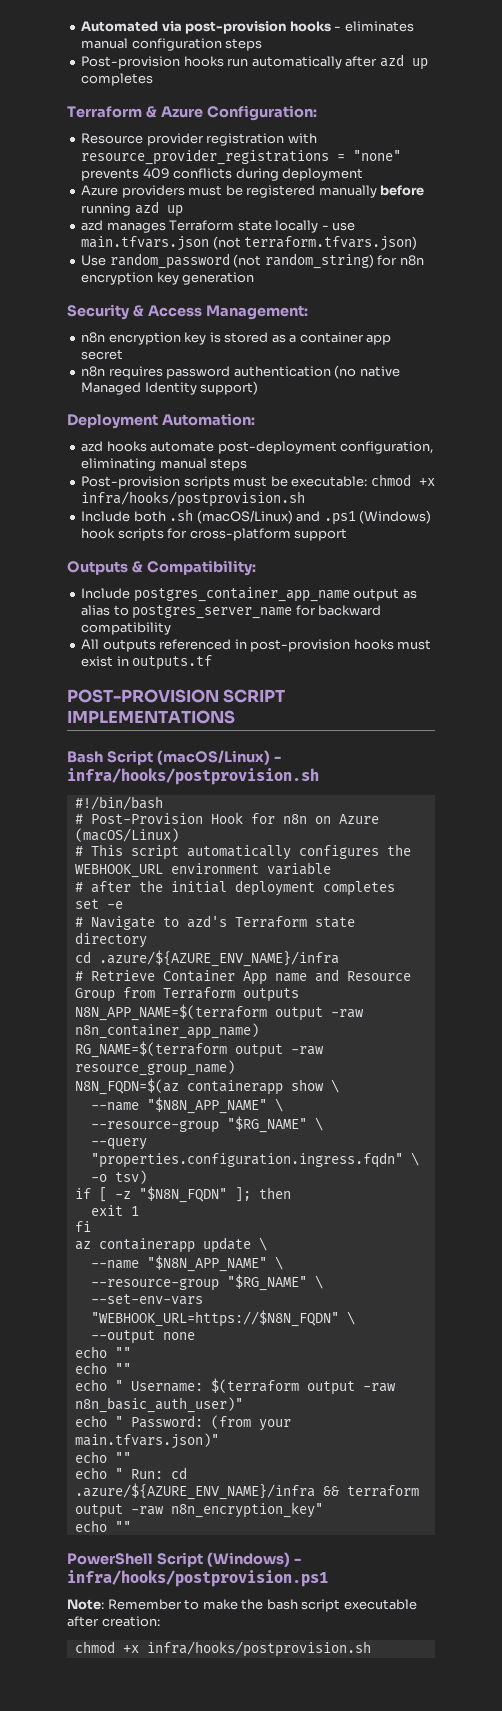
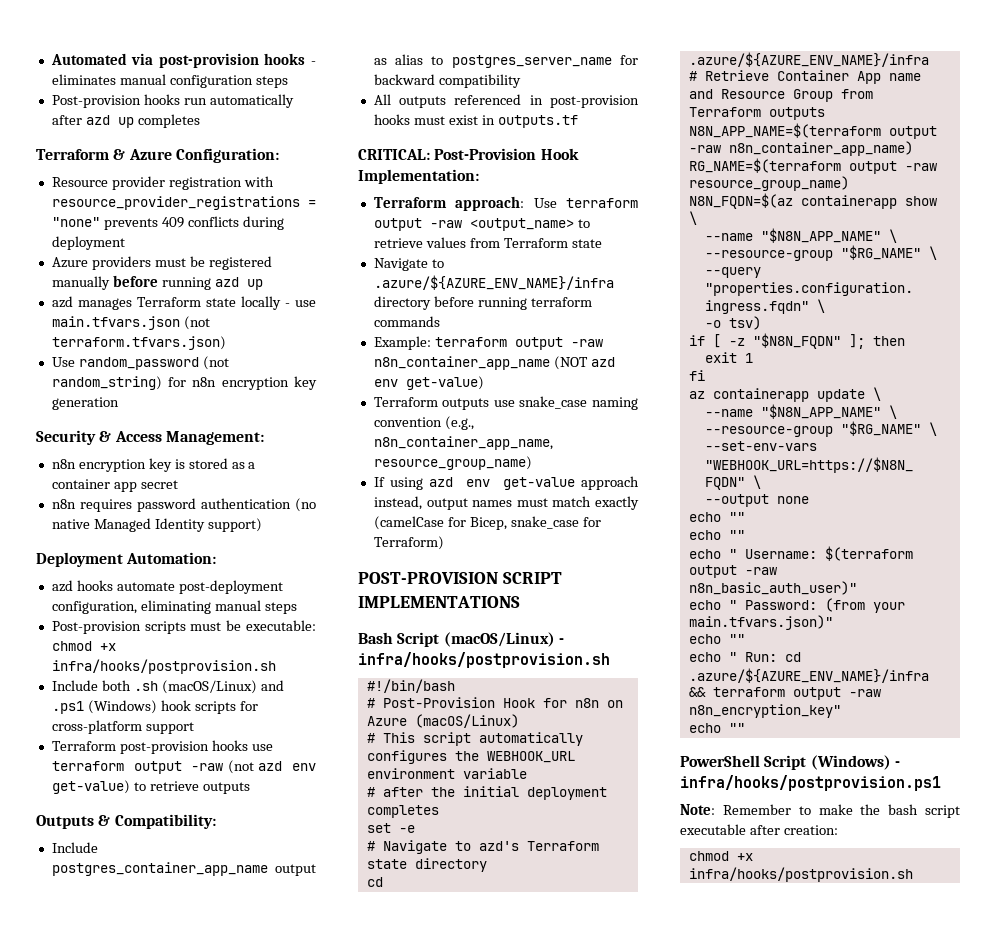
+ Terraform post-provision hooks use terraform output -raw (not azd env get-value) to retrieve outputs
+ CRITICAL: Post-Provision Hook Implementation:
+ Terraform approach: Use terraform output -raw <output_name> to retrieve values from Terraform state
+ Navigate to .azure/${AZURE_ENV_NAME}/infra directory before running terraform commands
+ Example: terraform output -raw n8n_container_app_name (NOT azd env get-value)
+ Terraform outputs use snake_case naming convention (e.g., n8n_container_app_name, resource_group_name)
+ If using azd env get-value approach instead, output names must match exactly (camelCase for Bicep, snake_case for Terraform)

